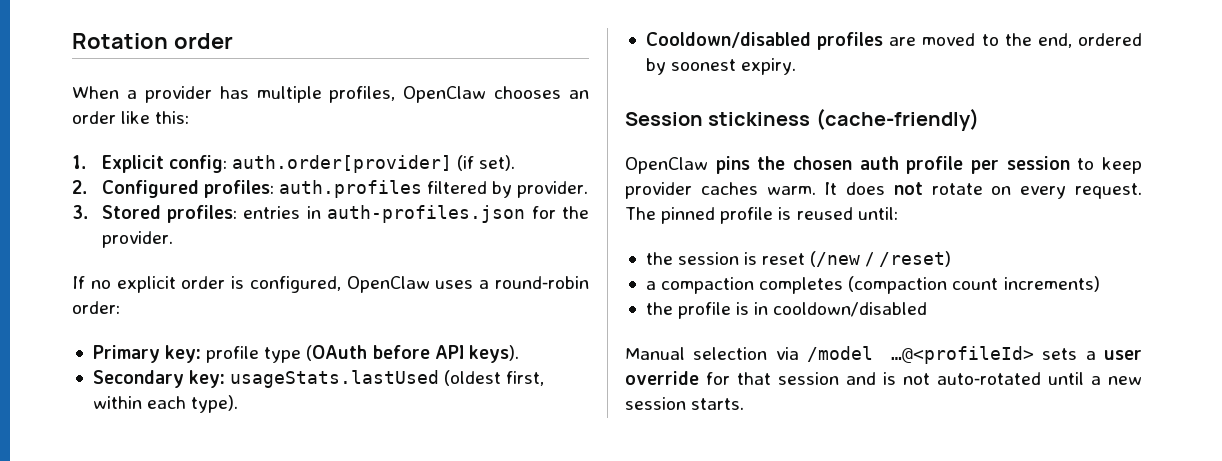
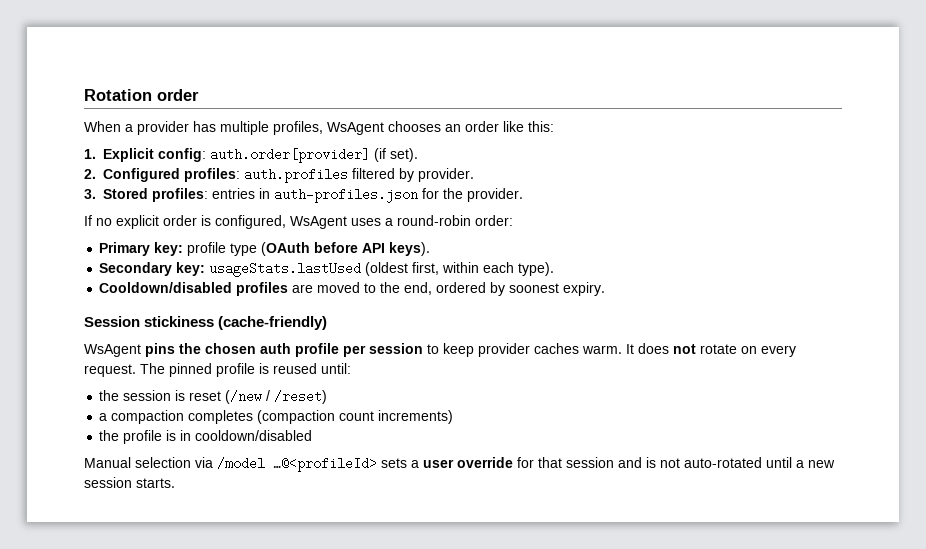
- When a provider has multiple profiles, OpenClaw chooses an order like this:
+ When a provider has multiple profiles, WsAgent chooses an order like this:
- If no explicit order is configured, OpenClaw uses a round‑robin order:
+ If no explicit order is configured, WsAgent uses a round‑robin order:
- OpenClaw pins the chosen auth profile per session to keep provider caches warm.
+ WsAgent pins the chosen auth profile per session to keep provider caches warm.

